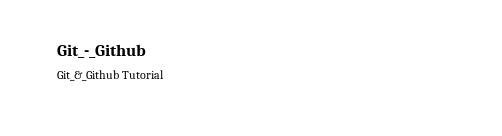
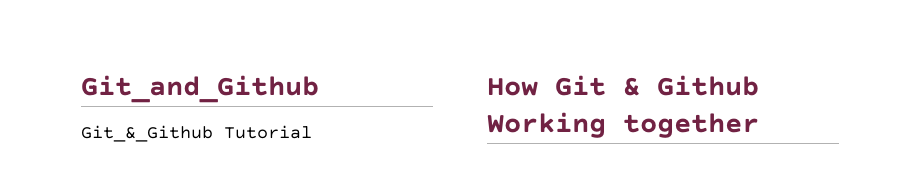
- Git_-_Github
+ Git_and_Github
+ How Git & Github Working together

